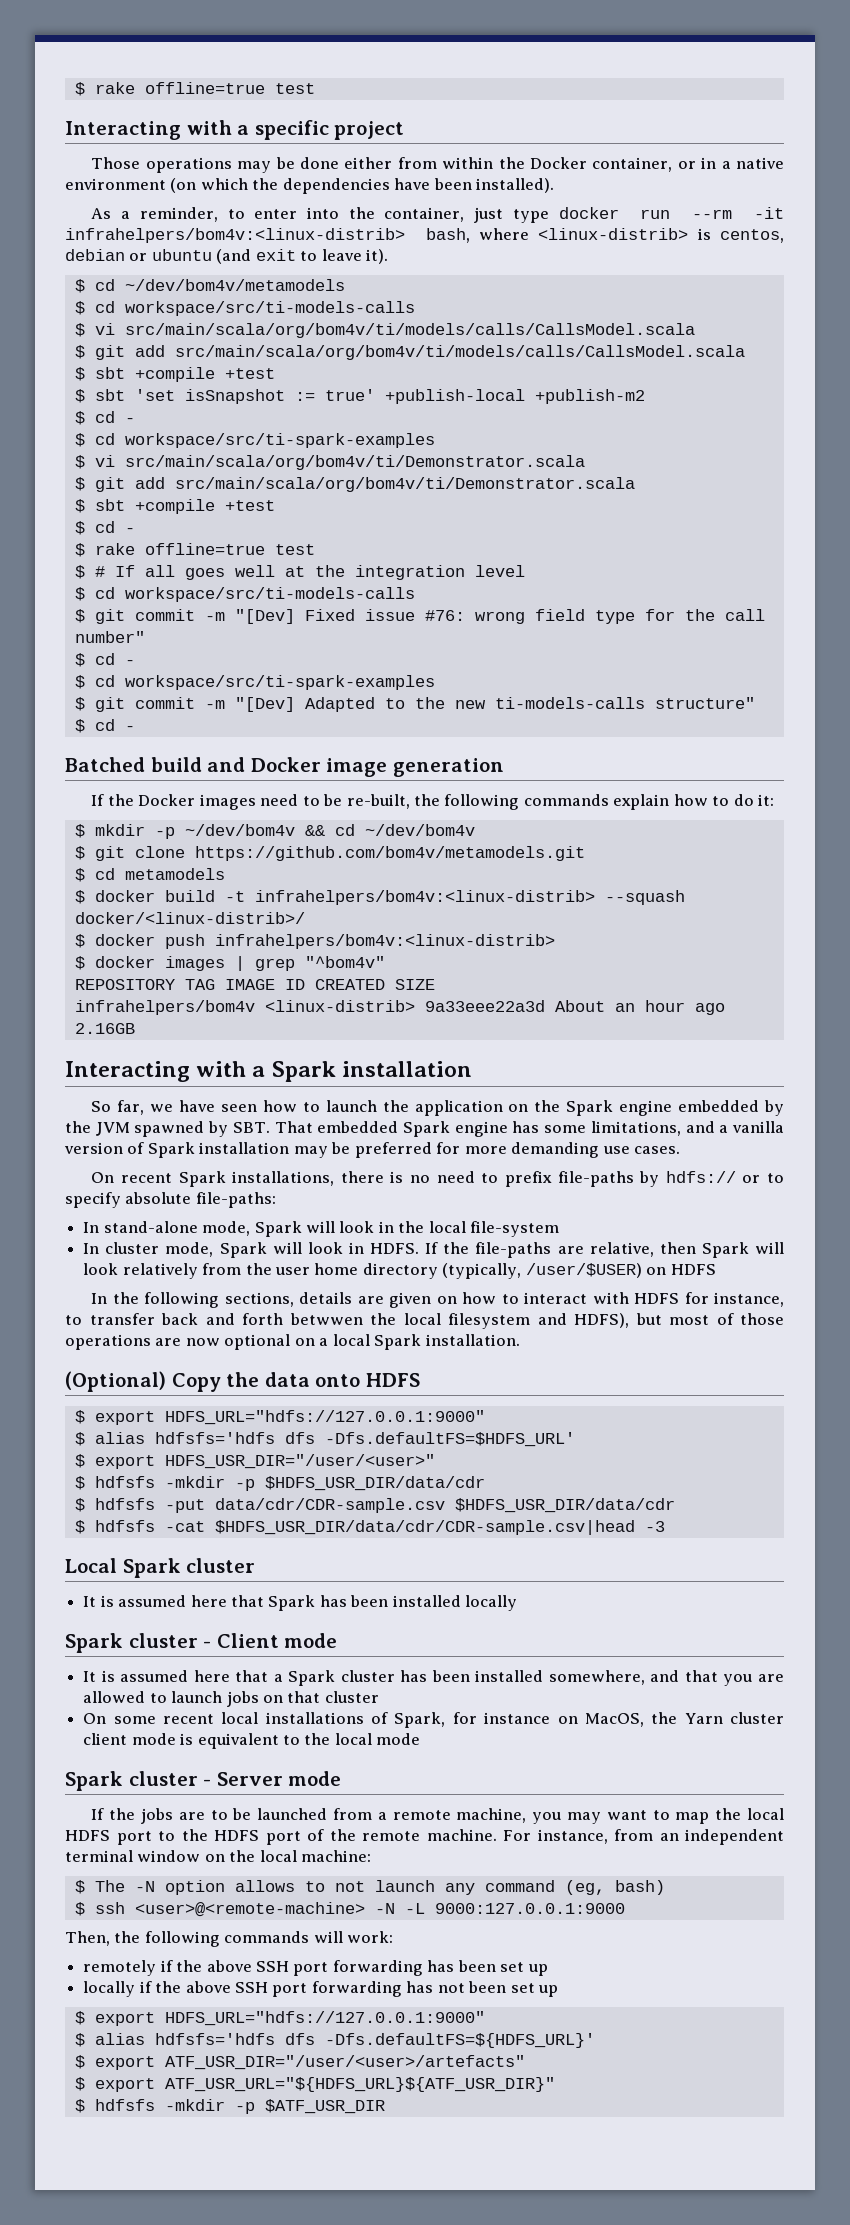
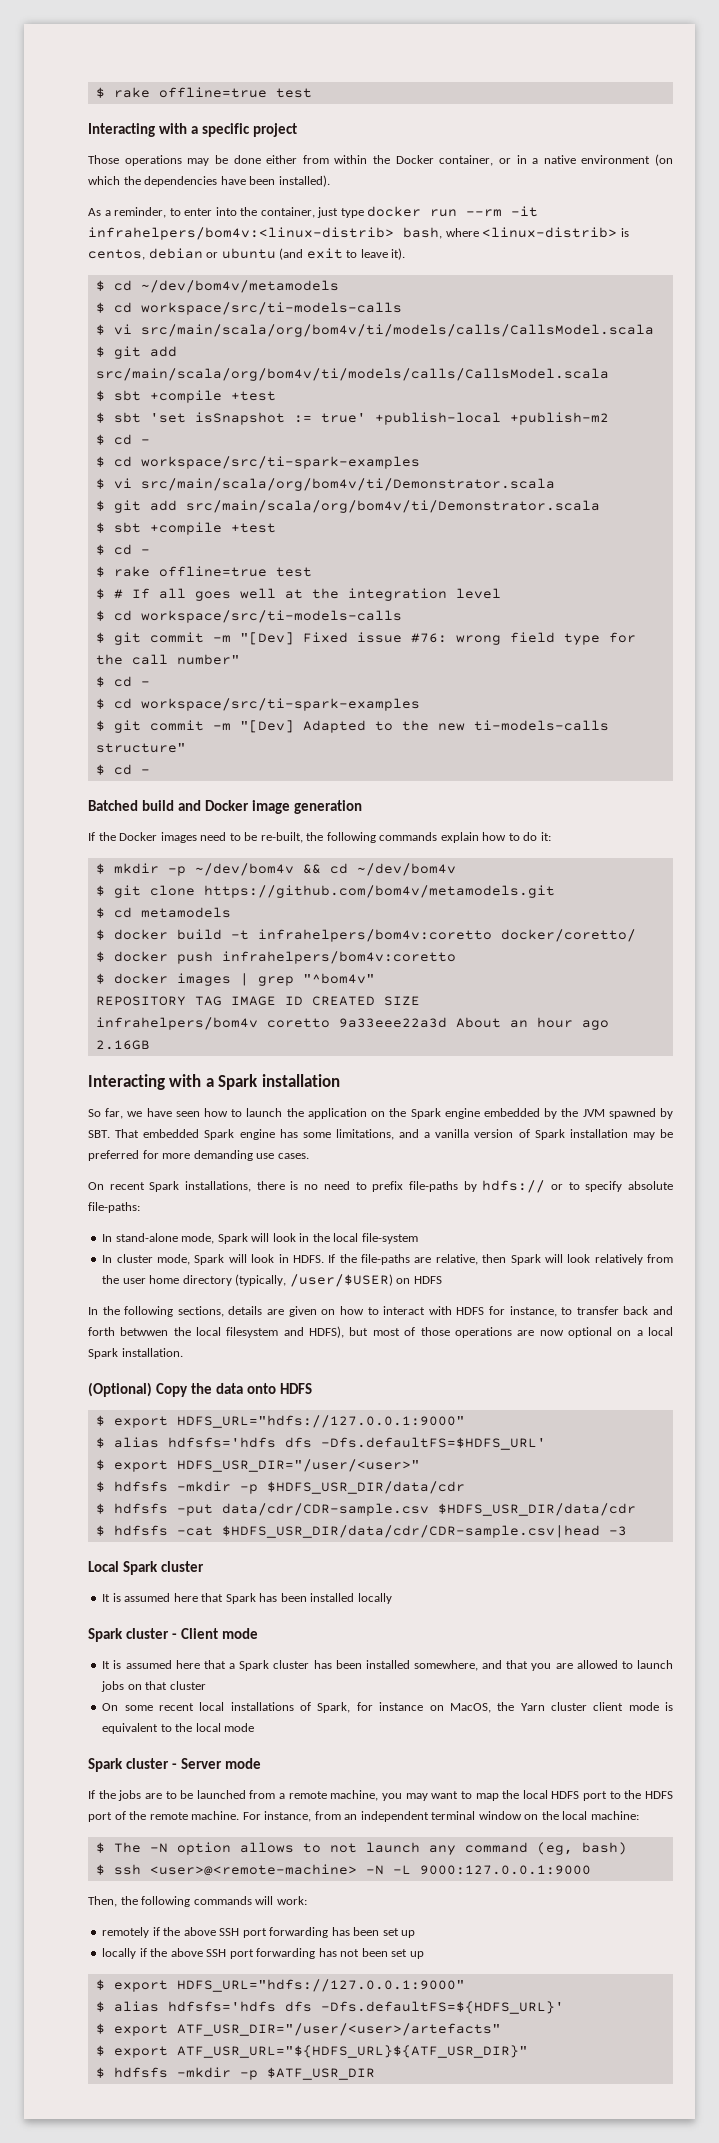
- $ docker build -t infrahelpers/bom4v:<linux-distrib> --squash docker/<linux-distrib>/
+ $ docker build -t infrahelpers/bom4v:coretto docker/coretto/
- $ docker push infrahelpers/bom4v:<linux-distrib>
+ $ docker push infrahelpers/bom4v:coretto
- infrahelpers/bom4v <linux-distrib> 9a33eee22a3d About an hour ago 2.16GB
+ infrahelpers/bom4v coretto 9a33eee22a3d About an hour ago 2.16GB

